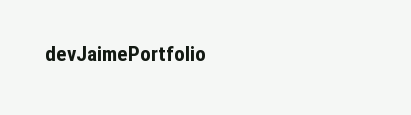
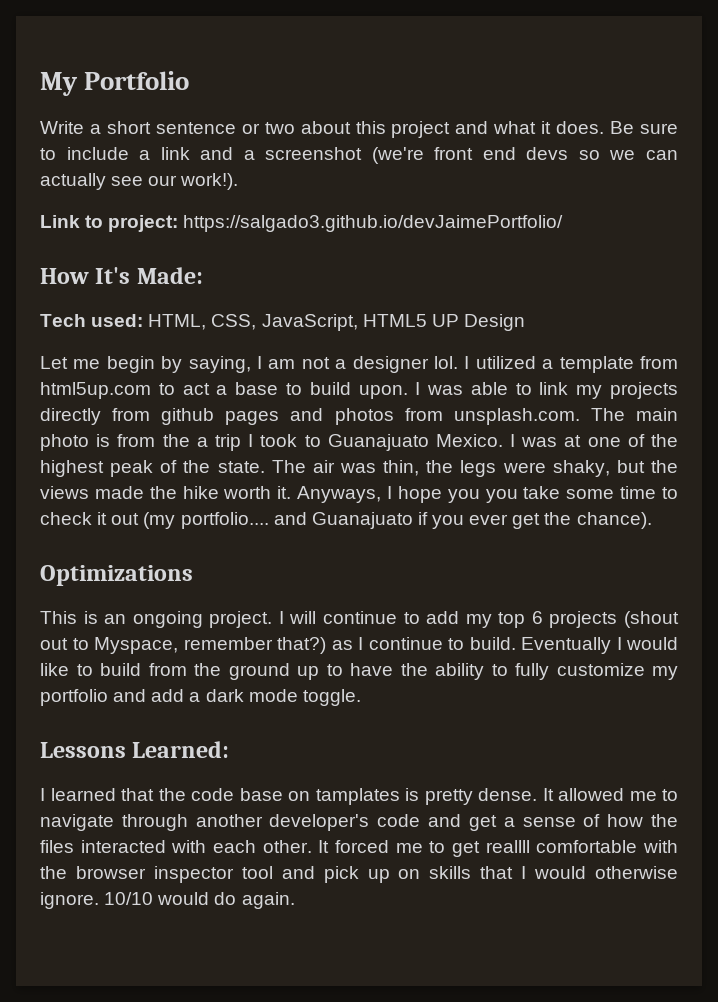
- devJaimePortfolio
+ My Portfolio
+ Write a short sentence or two about this project and what it does. Be sure to include a link and a screenshot (we're front end devs so we can actually see our work!).
+ Link to project: https://salgado3.github.io/devJaimePortfolio/
+ How It's Made:
+ Tech used: HTML, CSS, JavaScript, HTML5 UP Design
+ Let me begin by saying, I am not a designer lol. I utilized a template from html5up.com to act a base to build upon. I was able to link my projects directly from github pages and photos from unsplash.com. The main photo is from the a trip I took to Guanajuato Mexico. I was at one of the highest peak of the state. The air was thin, the legs were shaky, but the views made the hike worth it. Anyways, I hope you you take some time to check it out (my portfolio.... and Guanajuato if you ever get the chance).
+ Optimizations
+ This is an ongoing project. I will continue to add my top 6 projects (shout out to Myspace, remember that?) as I continue to build. Eventually I would like to build from the ground up to have the ability to fully customize my portfolio and add a dark mode toggle.
+ Lessons Learned:
+ I learned that the code base on tamplates is pretty dense. It allowed me to navigate through another developer's code and get a sense of how the files interacted with each other. It forced me to get reallll comfortable with the browser inspector tool and pick up on skills that I would otherwise ignore. 10/10 would do again.

